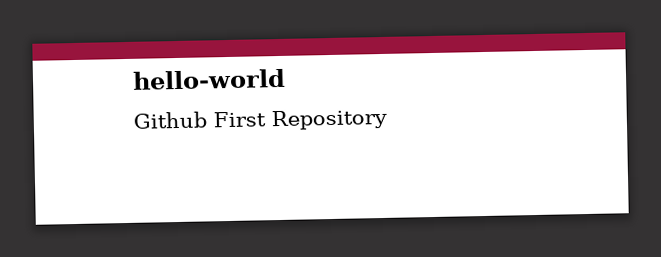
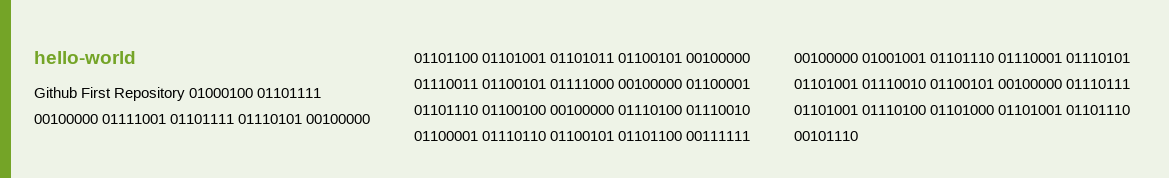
- Github First Repository
+ Github First Repository 01000100 01101111 00100000 01111001 01101111 01110101 00100000 01101100 01101001 01101011 01100101 00100000 01110011 01100101 01111000 00100000 01100001 01101110 01100100 00100000 01110100 01110010 01100001 01110110 01100101 01101100 00111111 00100000 01001001 01101110 01110001 01110101 01101001 01110010 01100101 00100000 01110111 01101001 01110100 01101000 01101001 01101110 00101110

